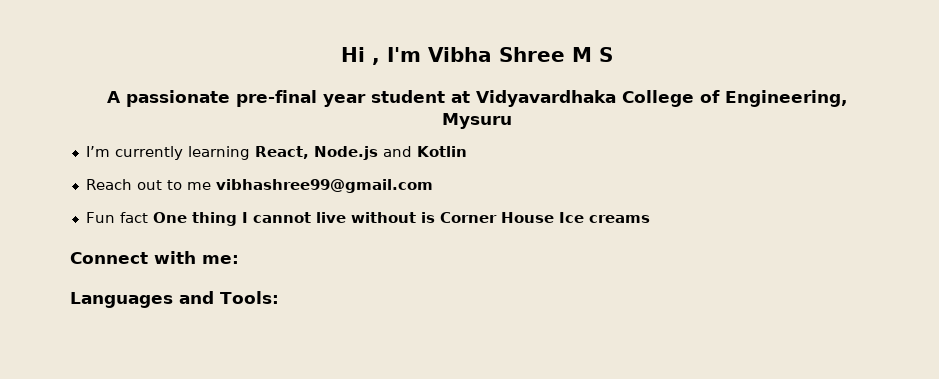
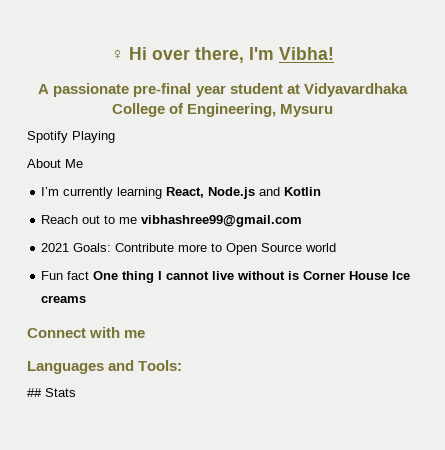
- Hi , I'm Vibha Shree M S
+ ♀ Hi over there, I'm Vibha!
+ Spotify Playing
+ About Me
+ 2021 Goals: Contribute more to Open Source world
- Connect with me:
+ Connect with me
+ ## Stats

